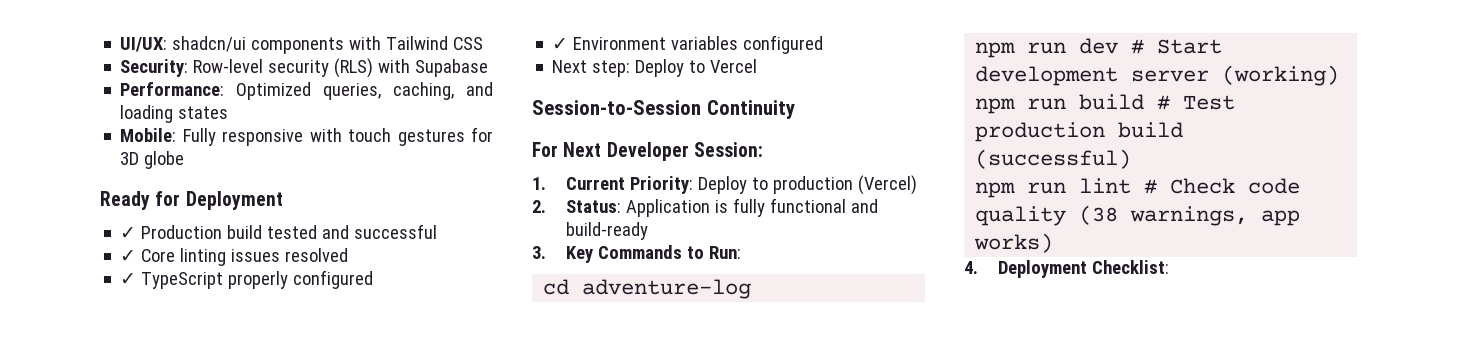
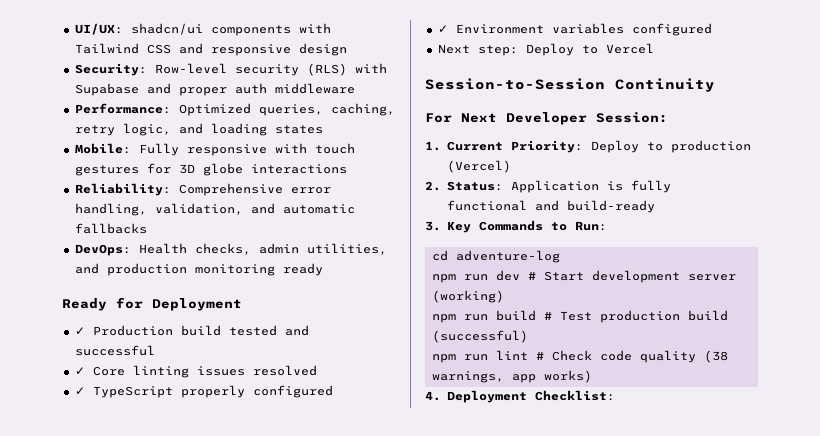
- UI/UX: shadcn/ui components with Tailwind CSS
+ UI/UX: shadcn/ui components with Tailwind CSS and responsive design
- Security: Row-level security (RLS) with Supabase
+ Security: Row-level security (RLS) with Supabase and proper auth middleware
- Performance: Optimized queries, caching, and loading states
+ Performance: Optimized queries, caching, retry logic, and loading states
- Mobile: Fully responsive with touch gestures for 3D globe
+ Mobile: Fully responsive with touch gestures for 3D globe interactions
+ Reliability: Comprehensive error handling, validation, and automatic fallbacks
+ DevOps: Health checks, admin utilities, and production monitoring ready

